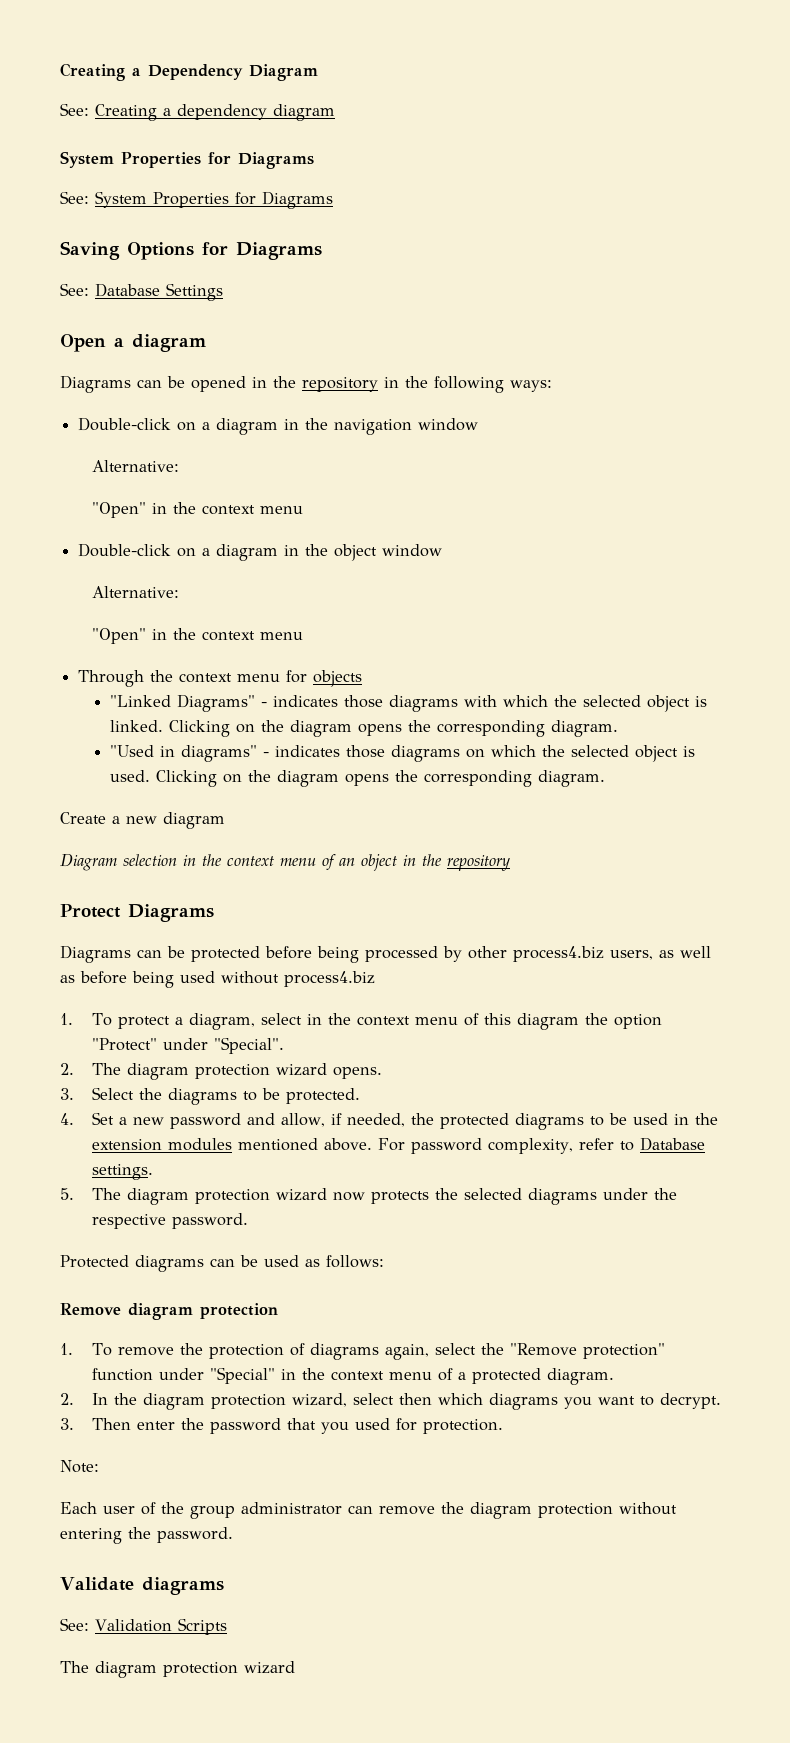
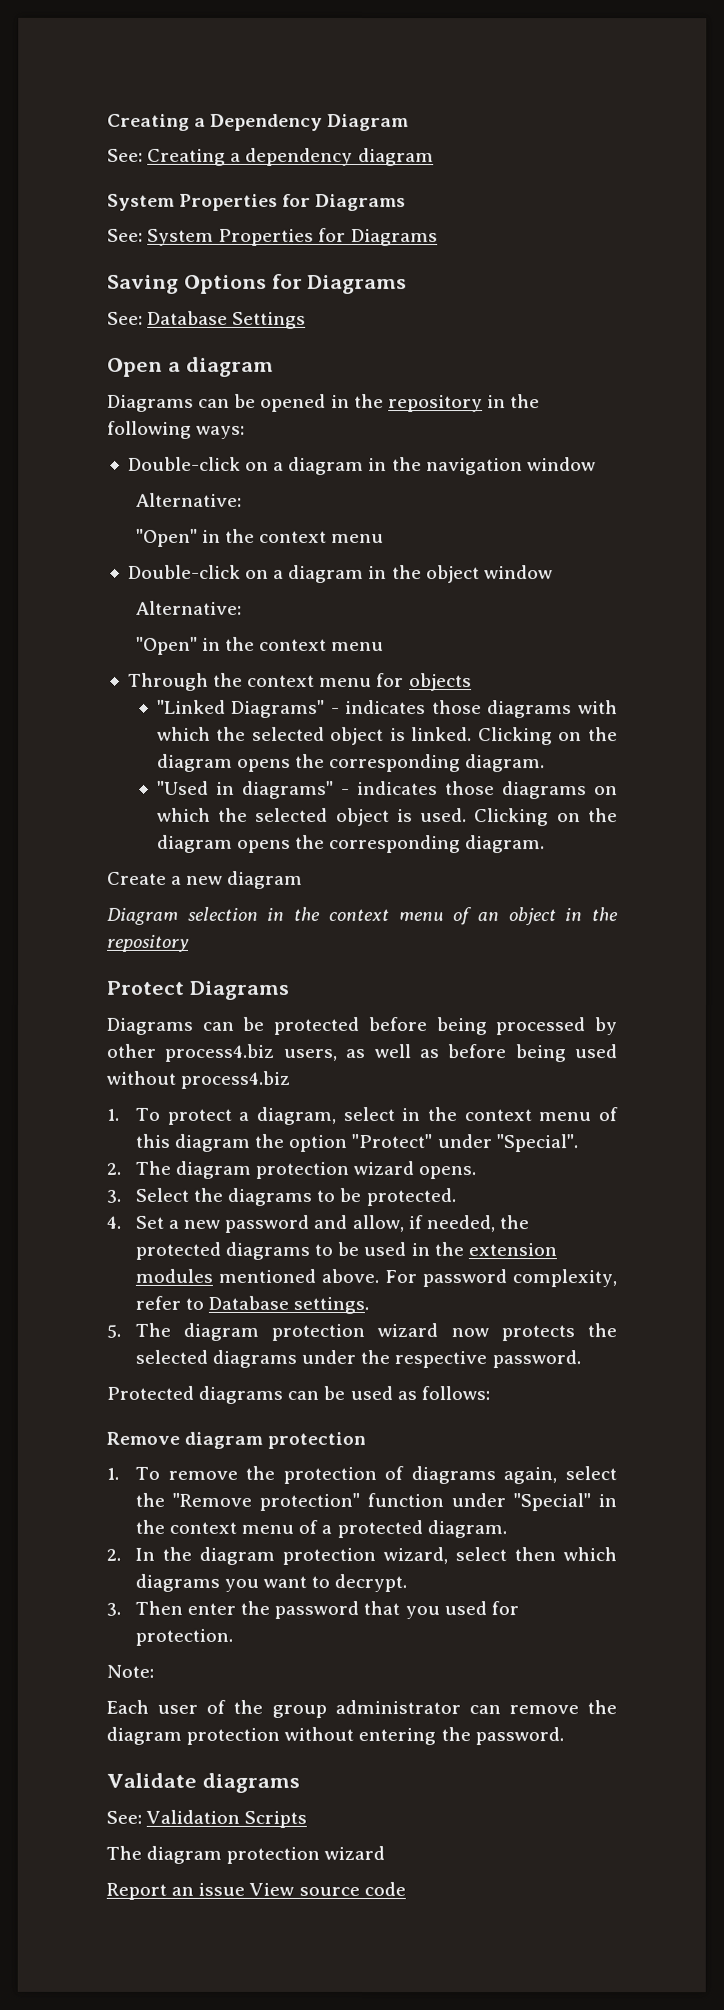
+ Report an issue View source code

